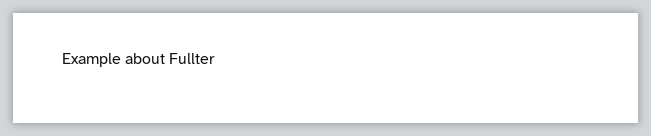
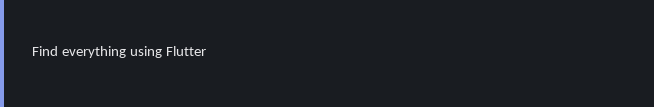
- Example about Fullter
+ Find everything using Flutter

